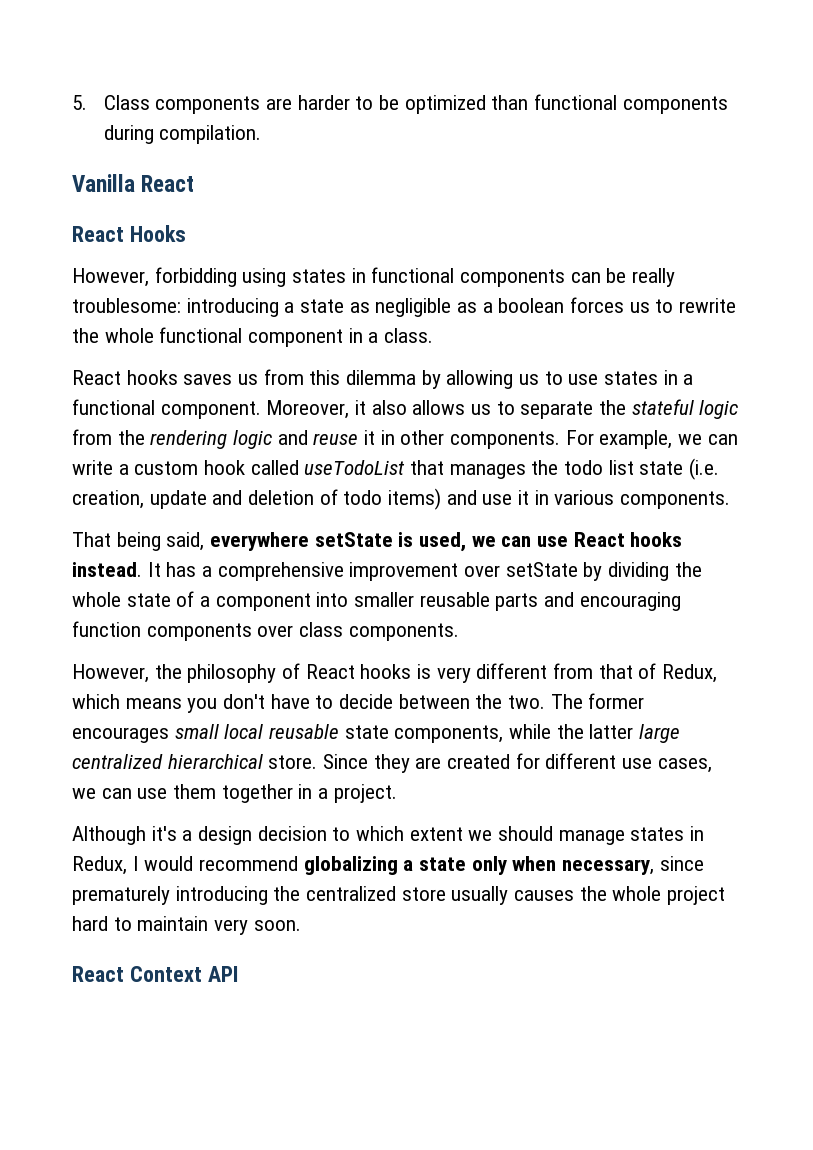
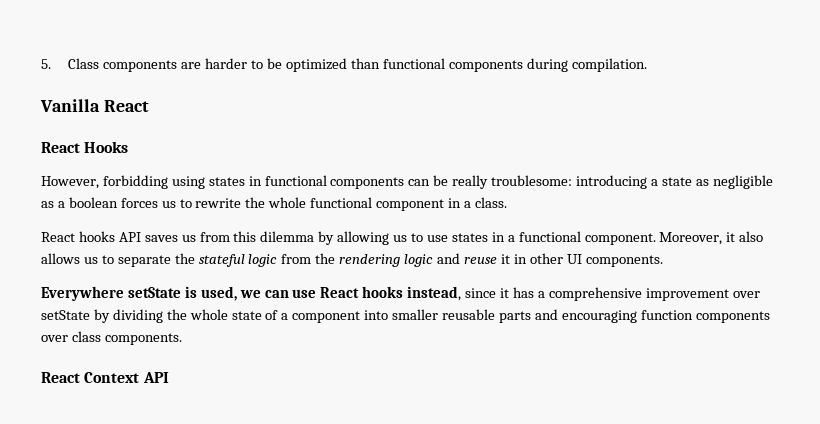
- React hooks saves us from this dilemma by allowing us to use states in a functional component.
+ React hooks API saves us from this dilemma by allowing us to use states in a functional component.
- Moreover, it also allows us to separate the stateful logic from the rendering logic and reuse it in other components. For example, we can write a custom hook called useTodoList that manages the todo list state (i.e. creation, update and deletion of todo items) and use it in various components.
- That being said, everywhere setState is used, we can use React hooks instead. It has a comprehensive improvement over setState by dividing the whole state of a component into smaller reusable parts and encouraging function components over class components.
+ Moreover, it also allows us to separate the stateful logic from the rendering logic and reuse it in other UI components.
+ Everywhere setState is used, we can use React hooks instead, since it has a comprehensive improvement over setState by dividing the whole state of a component into smaller reusable parts and encouraging function components over class components.
- However, the philosophy of React hooks is very different from that of Redux, which means you don't have to decide between the two. The former encourages small local reusable state components, while the latter large centralized hierarchical store. Since they are created for different use cases, we can use them together in a project.
- Although it's a design decision to which extent we should manage states in Redux, I would recommend globalizing a state only when necessary, since prematurely introducing the centralized store usually causes the whole project hard to maintain very soon.

